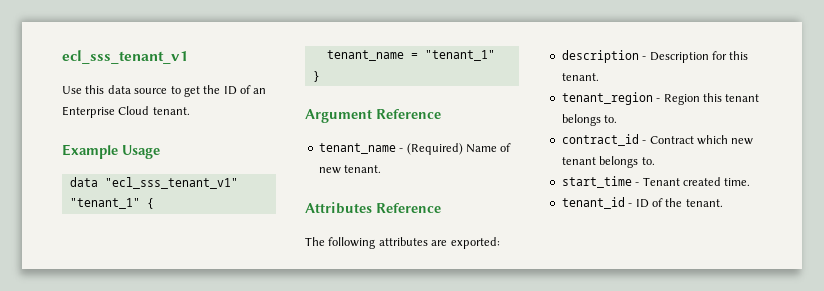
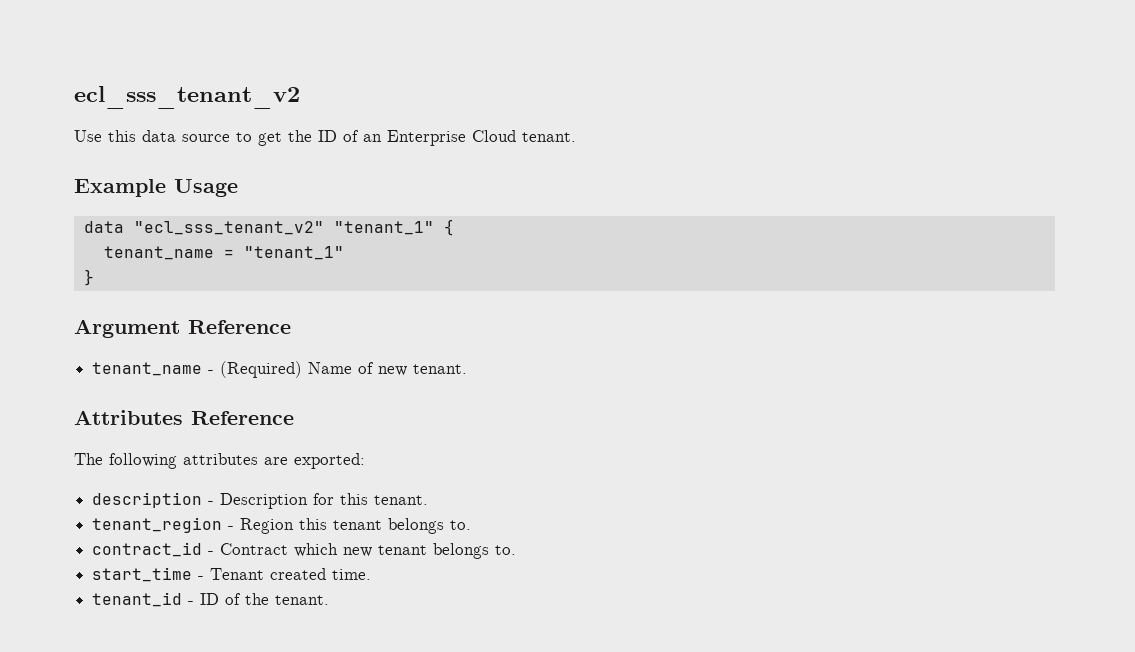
- ecl_sss_tenant_v1
+ ecl_sss_tenant_v2
- data "ecl_sss_tenant_v1" "tenant_1" {
+ data "ecl_sss_tenant_v2" "tenant_1" {

